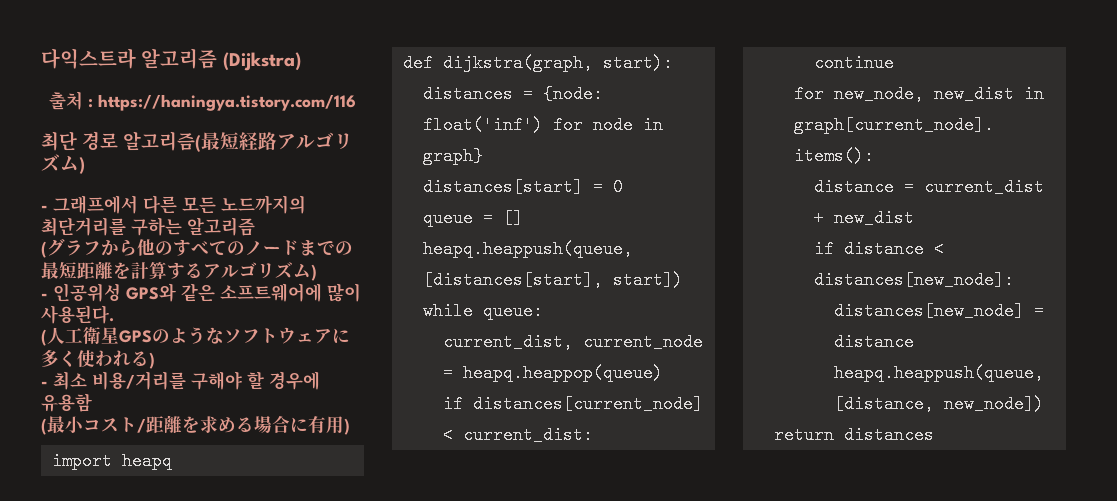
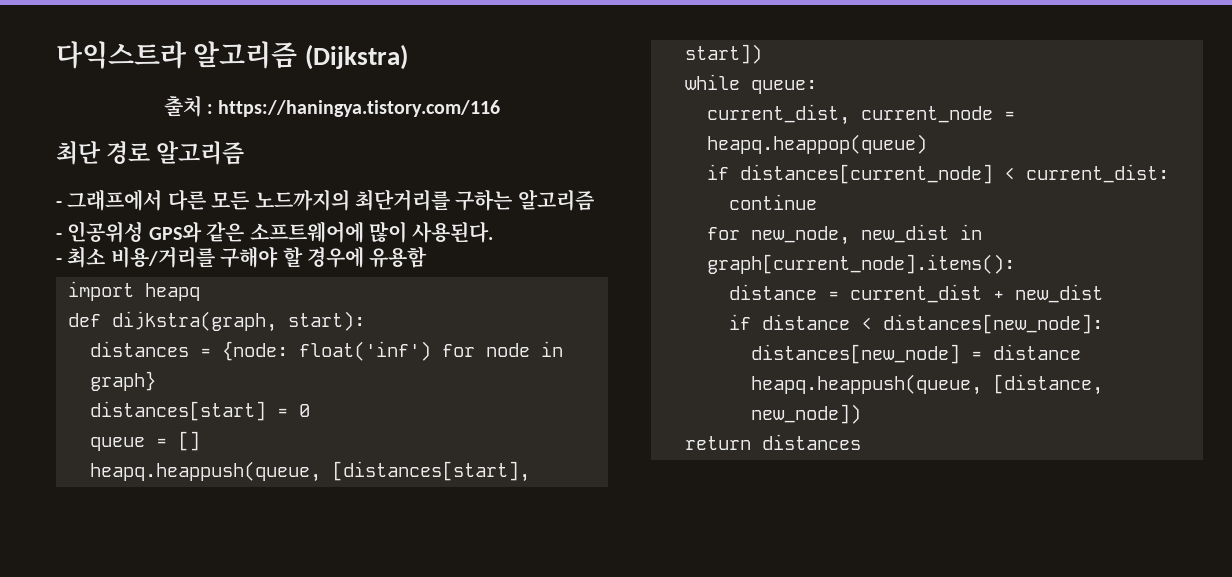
- 최단 경로 알고리즘(最短経路アルゴリズム)
+ 최단 경로 알고리즘
- (グラフから他のすべてのノードまでの最短距離を計算するアルゴリズム)
- (人工衛星GPSのようなソフトウェアに多く使われる)
- (最小コスト/距離を求める場合に有用)

